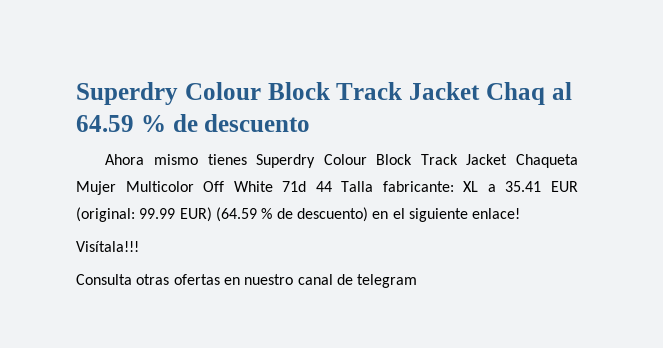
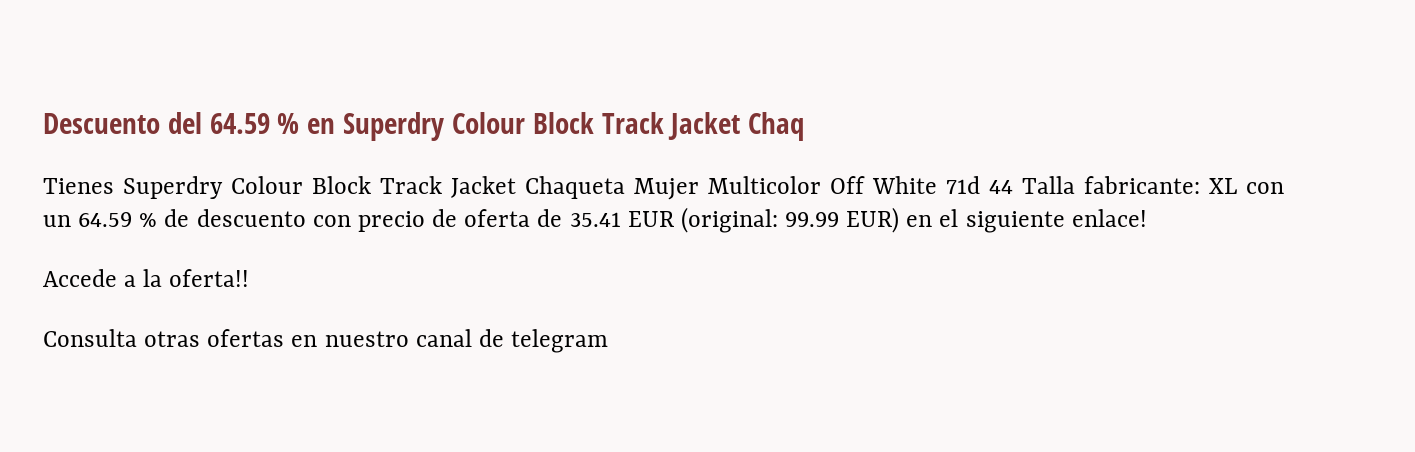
- Superdry Colour Block Track Jacket Chaq al 64.59 % de descuento
- Ahora mismo tienes Superdry Colour Block Track Jacket Chaqueta Mujer Multicolor Off White 71d 44 Talla fabricante: XL a 35.41 EUR (original: 99.99 EUR) (64.59 % de descuento) en el siguiente enlace!
+ Descuento del 64.59 % en Superdry Colour Block Track Jacket Chaq
+ Tienes Superdry Colour Block Track Jacket Chaqueta Mujer Multicolor Off White 71d 44 Talla fabricante: XL con un 64.59 % de descuento con precio de oferta de 35.41 EUR (original: 99.99 EUR) en el siguiente enlace!
- Visítala!!!
+ Accede a la oferta!!

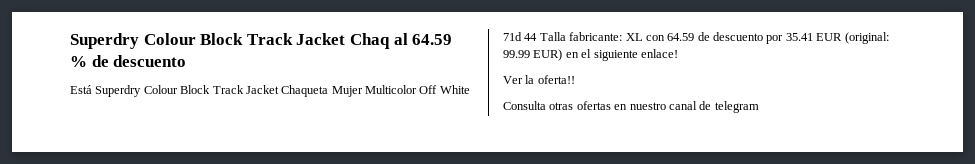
- Descuento del 64.59 % en Superdry Colour Block Track Jacket Chaq
- Tienes Superdry Colour Block Track Jacket Chaqueta Mujer Multicolor Off White 71d 44 Talla fabricante: XL con un 64.59 % de descuento con precio de oferta de 35.41 EUR (original: 99.99 EUR) en el siguiente enlace!
+ Superdry Colour Block Track Jacket Chaq al 64.59 % de descuento
+ Está Superdry Colour Block Track Jacket Chaqueta Mujer Multicolor Off White 71d 44 Talla fabricante: XL con 64.59 de descuento por 35.41 EUR (original: 99.99 EUR) en el siguiente enlace!
- Accede a la oferta!!
+ Ver la oferta!!

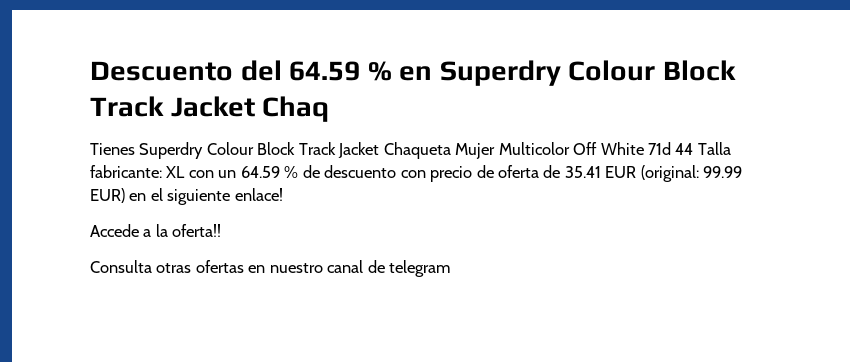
- Superdry Colour Block Track Jacket Chaq al 64.59 % de descuento
- Está Superdry Colour Block Track Jacket Chaqueta Mujer Multicolor Off White 71d 44 Talla fabricante: XL con 64.59 de descuento por 35.41 EUR (original: 99.99 EUR) en el siguiente enlace!
+ Descuento del 64.59 % en Superdry Colour Block Track Jacket Chaq
+ Tienes Superdry Colour Block Track Jacket Chaqueta Mujer Multicolor Off White 71d 44 Talla fabricante: XL con un 64.59 % de descuento con precio de oferta de 35.41 EUR (original: 99.99 EUR) en el siguiente enlace!
- Ver la oferta!!
+ Accede a la oferta!!

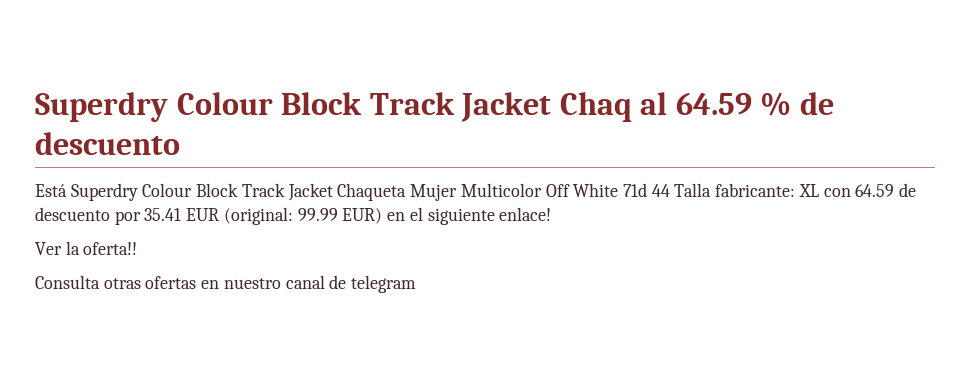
- Descuento del 64.59 % en Superdry Colour Block Track Jacket Chaq
- Tienes Superdry Colour Block Track Jacket Chaqueta Mujer Multicolor Off White 71d 44 Talla fabricante: XL con un 64.59 % de descuento con precio de oferta de 35.41 EUR (original: 99.99 EUR) en el siguiente enlace!
+ Superdry Colour Block Track Jacket Chaq al 64.59 % de descuento
+ Está Superdry Colour Block Track Jacket Chaqueta Mujer Multicolor Off White 71d 44 Talla fabricante: XL con 64.59 de descuento por 35.41 EUR (original: 99.99 EUR) en el siguiente enlace!
- Accede a la oferta!!
+ Ver la oferta!!

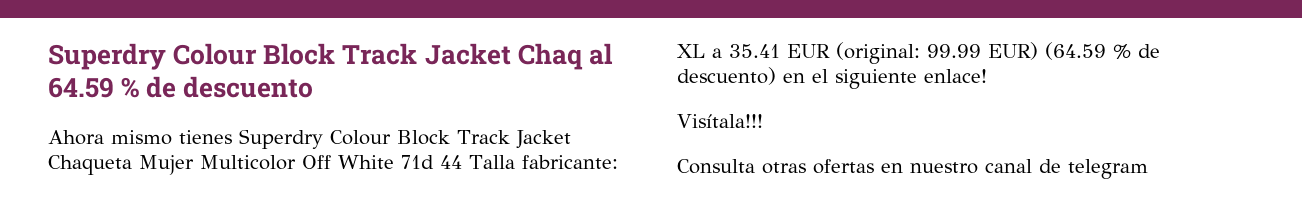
- Está Superdry Colour Block Track Jacket Chaqueta Mujer Multicolor Off White 71d 44 Talla fabricante: XL con 64.59 de descuento por 35.41 EUR (original: 99.99 EUR) en el siguiente enlace!
+ Ahora mismo tienes Superdry Colour Block Track Jacket Chaqueta Mujer Multicolor Off White 71d 44 Talla fabricante: XL a 35.41 EUR (original: 99.99 EUR) (64.59 % de descuento) en el siguiente enlace!
- Ver la oferta!!
+ Visítala!!!

